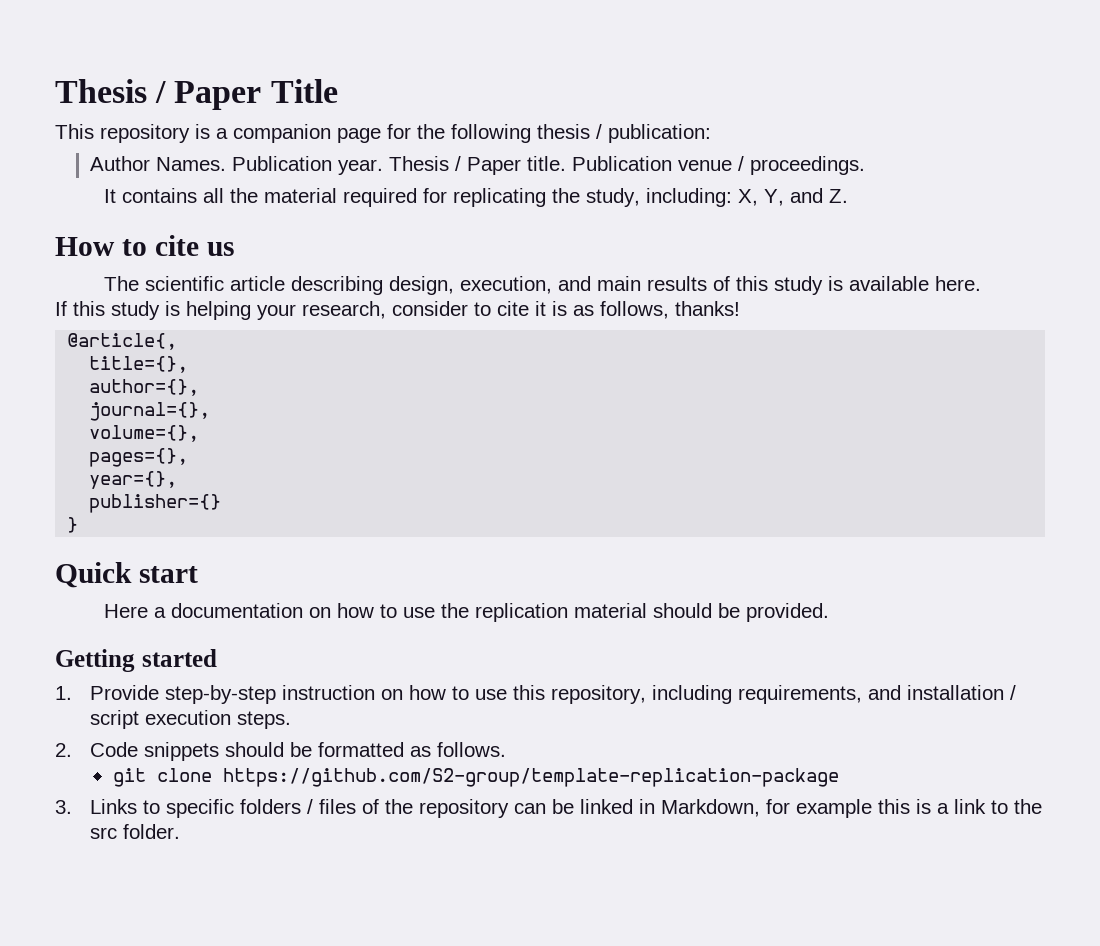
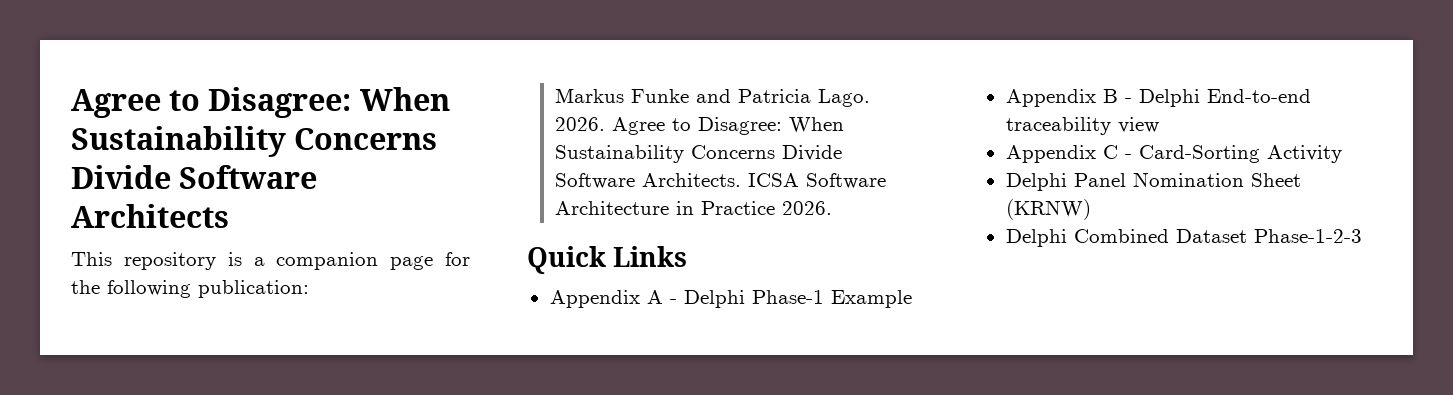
- Thesis / Paper Title
+ Agree to Disagree: When Sustainability Concerns Divide Software Architects
- This repository is a companion page for the following thesis / publication:
+ This repository is a companion page for the following publication:
- Author Names. Publication year. Thesis / Paper title. Publication venue / proceedings.
- It contains all the material required for replicating the study, including: X, Y, and Z.
- How to cite us
- The scientific article describing design, execution, and main results of this study is available here.
- If this study is helping your research, consider to cite it is as follows, thanks!
- @article{,
- title={},
- author={},
- journal={},
- volume={},
- pages={},
- year={},
- publisher={}
- }
- Quick start
- Here a documentation on how to use the replication material should be provided.
- Getting started
- 1. Provide step-by-step instruction on how to use this repository, including requirements, and installation / script execution steps.
- 2. Code snippets should be formatted as follows.
- git clone https://github.com/S2-group/template-replication-package
- 3. Links to specific folders / files of the repository can be linked in Markdown, for example this is a link to the src folder.
+ Markus Funke and Patricia Lago. 2026. Agree to Disagree: When Sustainability Concerns Divide Software Architects. ICSA Software Architecture in Practice 2026.
+ Quick Links
+ Appendix A - Delphi Phase-1 Example
+ Appendix B - Delphi End-to-end traceability view
+ Appendix C - Card-Sorting Activity
+ Delphi Panel Nomination Sheet (KRNW)
+ Delphi Combined Dataset Phase-1-2-3

